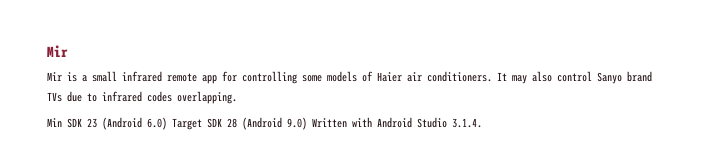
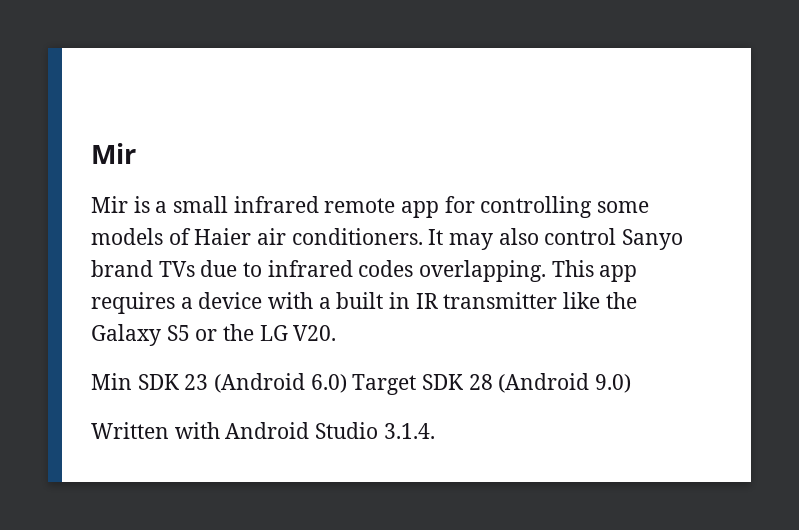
+ This app requires a device with a built in IR transmitter like the Galaxy S5 or the LG V20.
- Min SDK 23 (Android 6.0) Target SDK 28 (Android 9.0) Written with Android Studio 3.1.4.
+ Min SDK 23 (Android 6.0) Target SDK 28 (Android 9.0)
+ Written with Android Studio 3.1.4.

